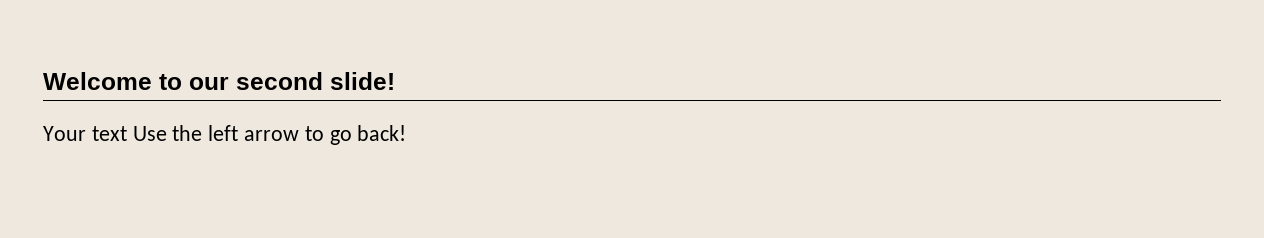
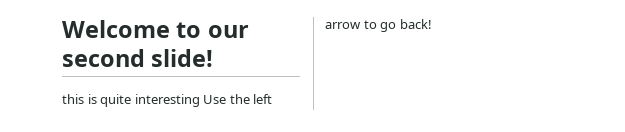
- Your text Use the left arrow to go back!
+ this is quite interesting Use the left arrow to go back!

